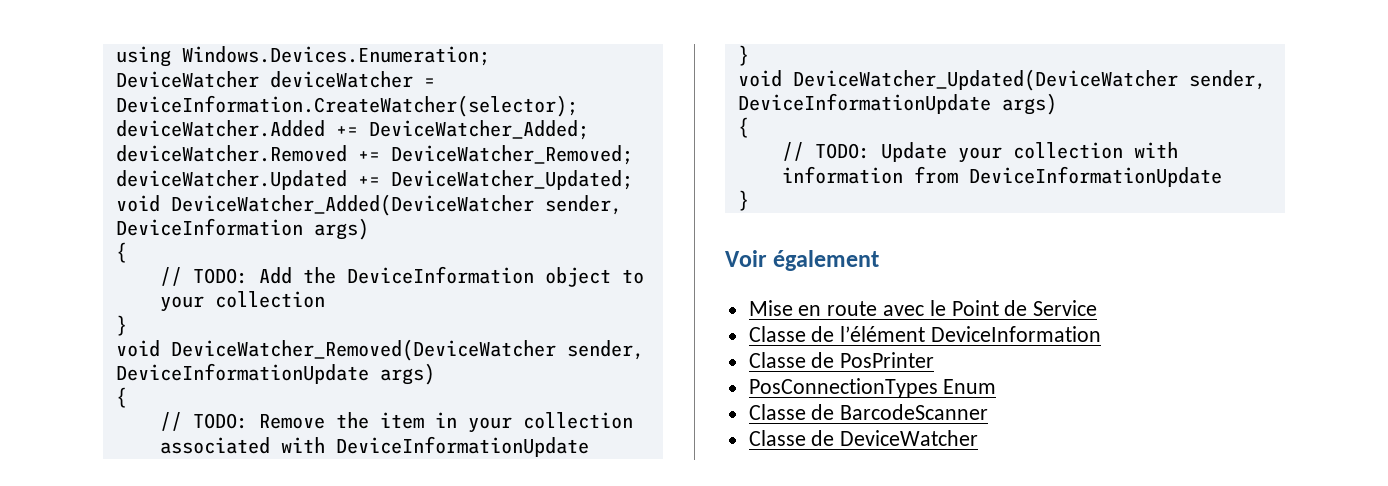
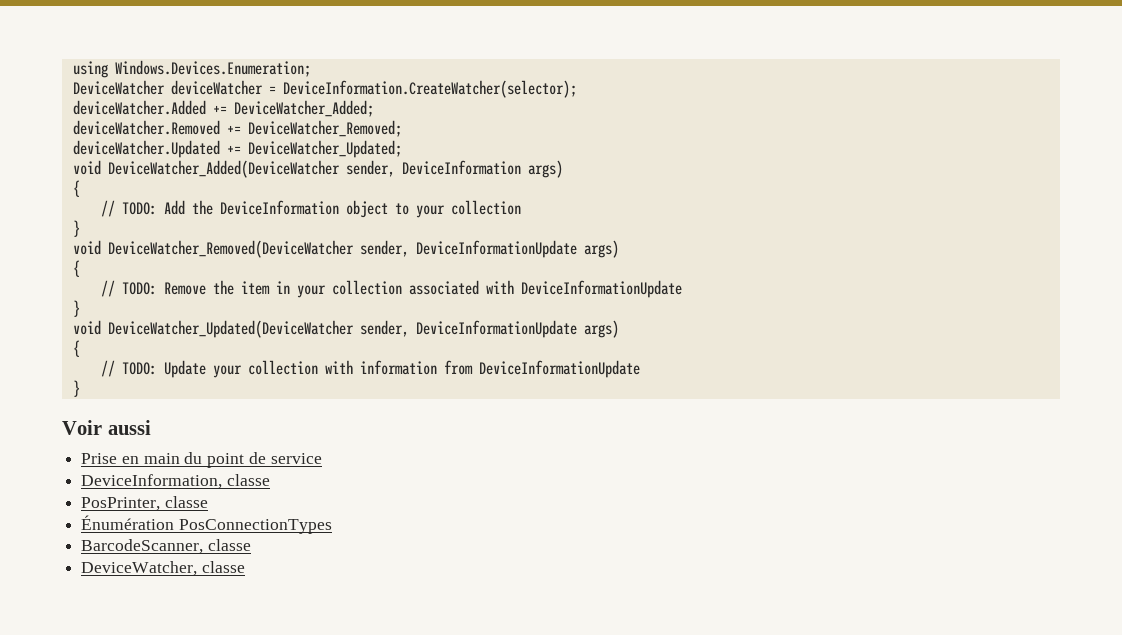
- Voir également
- Mise en route avec le Point de Service
- Classe de l’élément DeviceInformation
- Classe de PosPrinter
- PosConnectionTypes Enum
- Classe de BarcodeScanner
- Classe de DeviceWatcher
+ Voir aussi
+ Prise en main du point de service
+ DeviceInformation, classe
+ PosPrinter, classe
+ Énumération PosConnectionTypes
+ BarcodeScanner, classe
+ DeviceWatcher, classe

